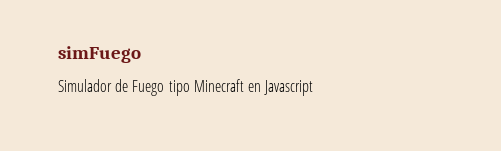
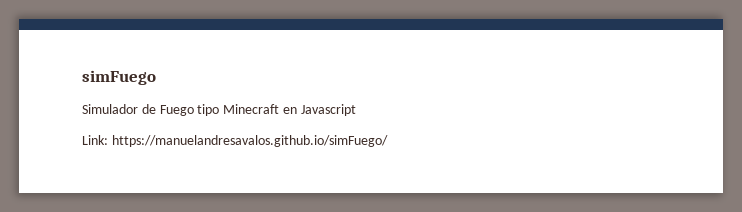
+ Link: https://manuelandresavalos.github.io/simFuego/

